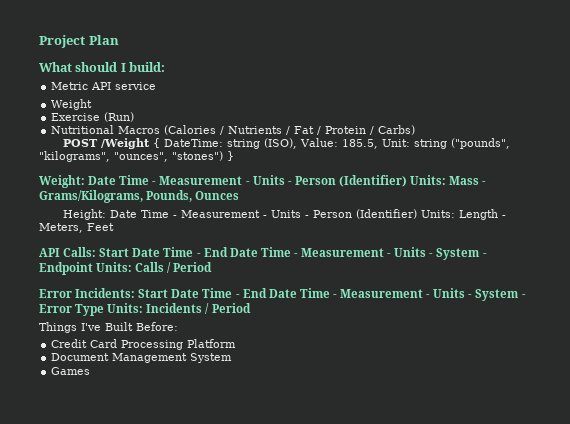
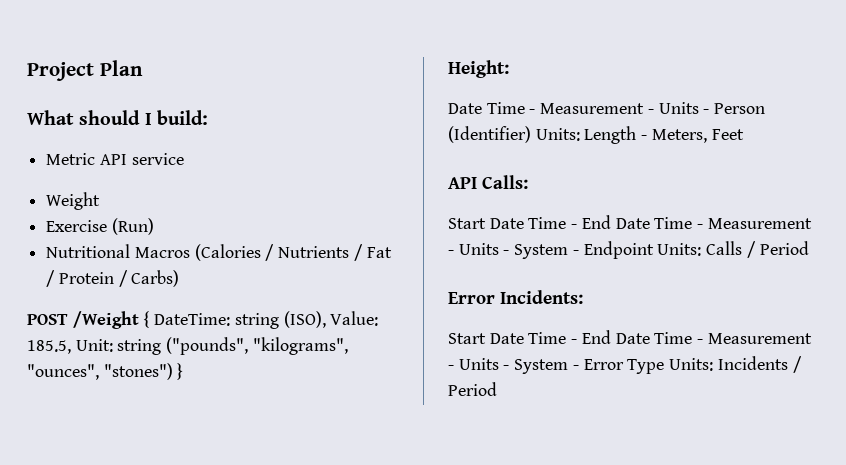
- Weight: Date Time - Measurement - Units - Person (Identifier) Units: Mass - Grams/Kilograms, Pounds, Ounces
- Height: Date Time - Measurement - Units - Person (Identifier) Units: Length - Meters, Feet
+ Height:
+ Date Time - Measurement - Units - Person (Identifier) Units: Length - Meters, Feet
- API Calls: Start Date Time - End Date Time - Measurement - Units - System - Endpoint Units: Calls / Period
+ API Calls:
+ Start Date Time - End Date Time - Measurement - Units - System - Endpoint Units: Calls / Period
- Error Incidents: Start Date Time - End Date Time - Measurement - Units - System - Error Type Units: Incidents / Period
+ Error Incidents:
+ Start Date Time - End Date Time - Measurement - Units - System - Error Type Units: Incidents / Period
- Things I've Built Before:
- Credit Card Processing Platform
- Document Management System
- Games

